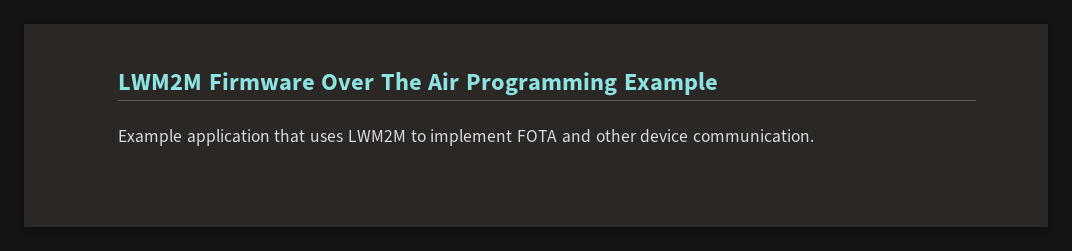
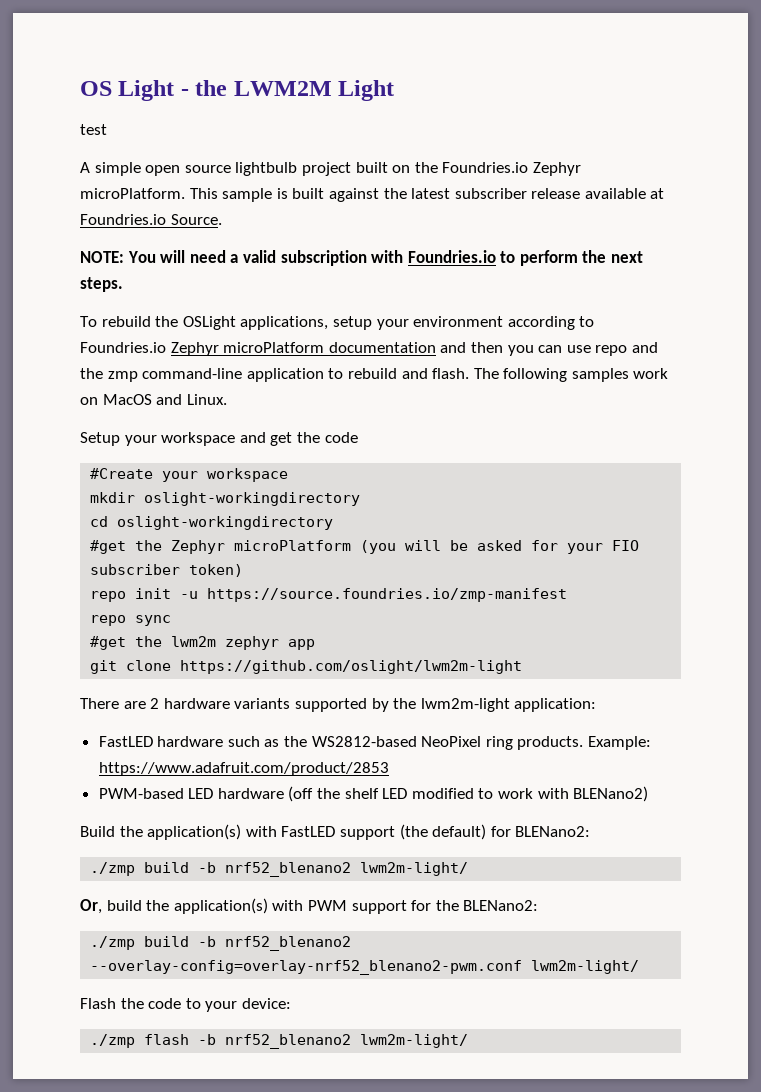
- LWM2M Firmware Over The Air Programming Example
- Example application that uses LWM2M to implement FOTA and other device communication.
+ OS Light - the LWM2M Light
+ test
+ A simple open source lightbulb project built on the Foundries.io Zephyr microPlatform. This sample is built against the latest subscriber release available at Foundries.io Source.
+ NOTE: You will need a valid subscription with Foundries.io to perform the next steps.
+ To rebuild the OSLight applications, setup your environment according to Foundries.io Zephyr microPlatform documentation and then you can use repo and the zmp command-line application to rebuild and flash. The following samples work on MacOS and Linux.
+ Setup your workspace and get the code
+ #Create your workspace
+ mkdir oslight-workingdirectory
+ cd oslight-workingdirectory
+ #get the Zephyr microPlatform (you will be asked for your FIO subscriber token)
+ repo init -u https://source.foundries.io/zmp-manifest
+ repo sync
+ #get the lwm2m zephyr app
+ git clone https://github.com/oslight/lwm2m-light
+ There are 2 hardware variants supported by the lwm2m-light application:
+ FastLED hardware such as the WS2812-based NeoPixel ring products. Example: https://www.adafruit.com/product/2853
+ PWM-based LED hardware (off the shelf LED modified to work with BLENano2)
+ Build the application(s) with FastLED support (the default) for BLENano2:
+ ./zmp build -b nrf52_blenano2 lwm2m-light/
+ Or, build the application(s) with PWM support for the BLENano2:
+ ./zmp build -b nrf52_blenano2 --overlay-config=overlay-nrf52_blenano2-pwm.conf lwm2m-light/
+ Flash the code to your device:
+ ./zmp flash -b nrf52_blenano2 lwm2m-light/

